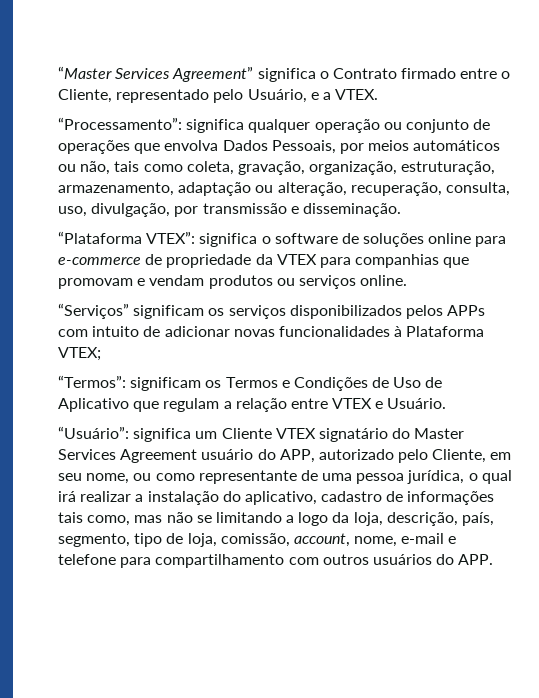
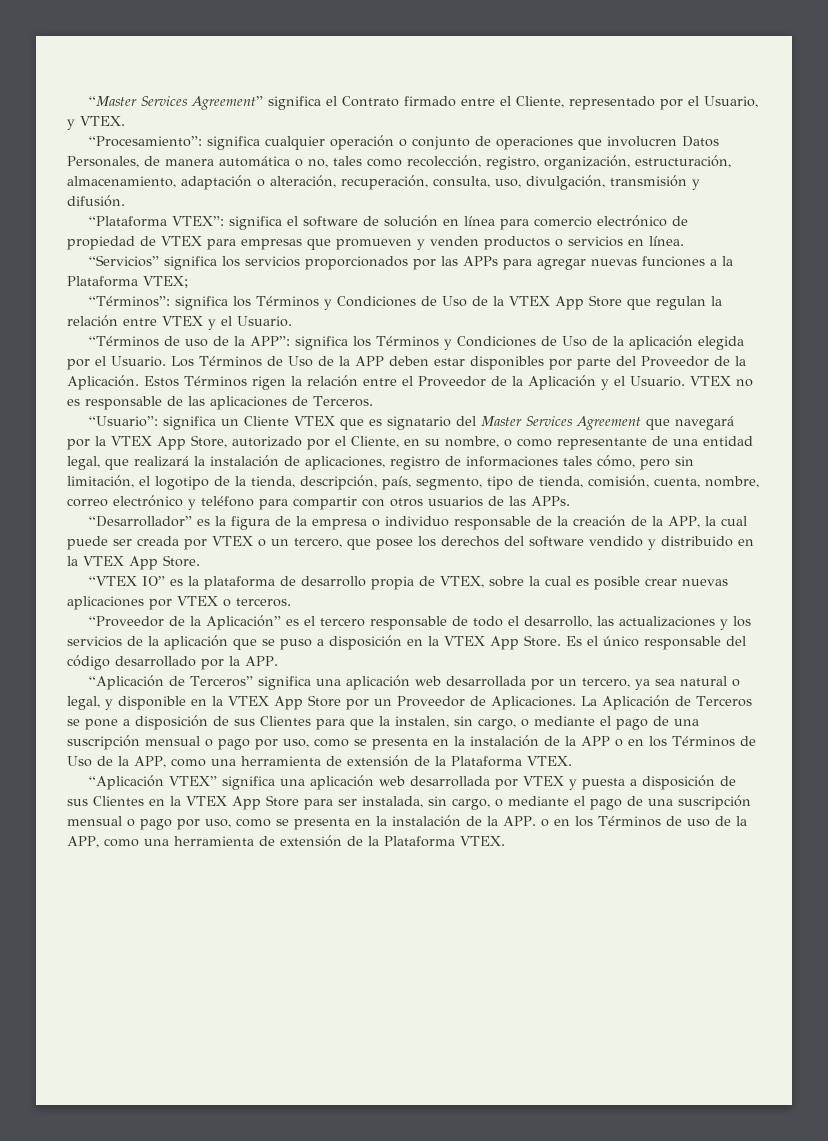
- “Master Services Agreement” significa o Contrato firmado entre o Cliente, representado pelo Usuário, e a VTEX.
- “Processamento”: significa qualquer operação ou conjunto de operações que envolva Dados Pessoais, por meios automáticos ou não, tais como coleta, gravação, organização, estruturação, armazenamento, adaptação ou alteração, recuperação, consulta, uso, divulgação, por transmissão e disseminação.
+ “Master Services Agreement” significa el Contrato firmado entre el Cliente, representado por el Usuario, y VTEX.
+ “Procesamiento”: significa cualquier operación o conjunto de operaciones que involucren Datos Personales, de manera automática o no, tales como recolección, registro, organización, estructuración, almacenamiento, adaptación o alteración, recuperación, consulta, uso, divulgación, transmisión y difusión.
- “Plataforma VTEX”: significa o software de soluções online para e-commerce de propriedade da VTEX para companhias que promovam e vendam produtos ou serviços online.
- “Serviços” significam os serviços disponibilizados pelos APPs com intuito de adicionar novas funcionalidades à Plataforma VTEX;
- “Termos”: significam os Termos e Condições de Uso de Aplicativo que regulam a relação entre VTEX e Usuário.
- “Usuário”: significa um Cliente VTEX signatário do Master Services Agreement usuário do APP, autorizado pelo Cliente, em seu nome, ou como representante de uma pessoa jurídica, o qual irá realizar a instalação do aplicativo, cadastro de informações tais como, mas não se limitando a logo da loja, descrição, país, segmento, tipo de loja, comissão, account, nome, e-mail e telefone para compartilhamento com outros usuários do APP.
+ “Plataforma VTEX”: significa el software de solución en línea para comercio electrónico de propiedad de VTEX para empresas que promueven y venden productos o servicios en línea.
+ “Servicios” significa los servicios proporcionados por las APPs para agregar nuevas funciones a la Plataforma VTEX;
+ “Términos”: significa los Términos y Condiciones de Uso de la VTEX App Store que regulan la relación entre VTEX y el Usuario.
+ “Términos de uso de la APP”: significa los Términos y Condiciones de Uso de la aplicación elegida por el Usuario. Los Términos de Uso de la APP deben estar disponibles por parte del Proveedor de la Aplicación. Estos Términos rigen la relación entre el Proveedor de la Aplicación y el Usuario. VTEX no es responsable de las aplicaciones de Terceros.
+ “Usuario”: significa un Cliente VTEX que es signatario del Master Services Agreement que navegará por la VTEX App Store, autorizado por el Cliente, en su nombre, o como representante de una entidad legal, que realizará la instalación de aplicaciones, registro de informaciones tales cómo, pero sin limitación, el logotipo de la tienda, descripción, país, segmento, tipo de tienda, comisión, cuenta, nombre, correo electrónico y teléfono para compartir con otros usuarios de las APPs.
+ “Desarrollador” es la figura de la empresa o individuo responsable de la creación de la APP, la cual puede ser creada por VTEX o un tercero, que posee los derechos del software vendido y distribuido en la VTEX App Store.
+ “VTEX IO” es la plataforma de desarrollo propia de VTEX, sobre la cual es posible crear nuevas aplicaciones por VTEX o terceros.
+ “Proveedor de la Aplicación” es el tercero responsable de todo el desarrollo, las actualizaciones y los servicios de la aplicación que se puso a disposición en la VTEX App Store. Es el único responsable del código desarrollado por la APP.
+ “Aplicación de Terceros” significa una aplicación web desarrollada por un tercero, ya sea natural o legal, y disponible en la VTEX App Store por un Proveedor de Aplicaciones. La Aplicación de Terceros se pone a disposición de sus Clientes para que la instalen, sin cargo, o mediante el pago de una suscripción mensual o pago por uso, como se presenta en la instalación de la APP o en los Términos de Uso de la APP, como una herramienta de extensión de la Plataforma VTEX.
+ “Aplicación VTEX” significa una aplicación web desarrollada por VTEX y puesta a disposición de sus Clientes en la VTEX App Store para ser instalada, sin cargo, o mediante el pago de una suscripción mensual o pago por uso, como se presenta en la instalación de la APP. o en los Términos de uso de la APP, como una herramienta de extensión de la Plataforma VTEX.

